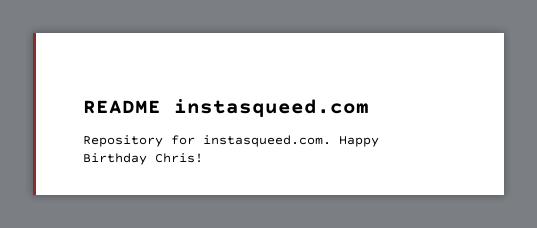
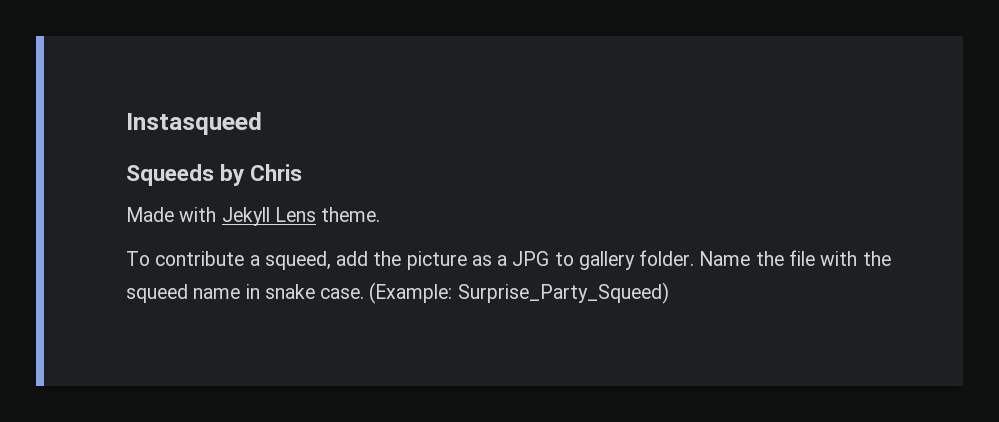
- README instasqueed.com
- Repository for instasqueed.com. Happy Birthday Chris!
+ Instasqueed
+ Squeeds by Chris
+ Made with Jekyll Lens theme.
+ To contribute a squeed, add the picture as a JPG to gallery folder. Name the file with the squeed name in snake case. (Example: Surprise_Party_Squeed)

